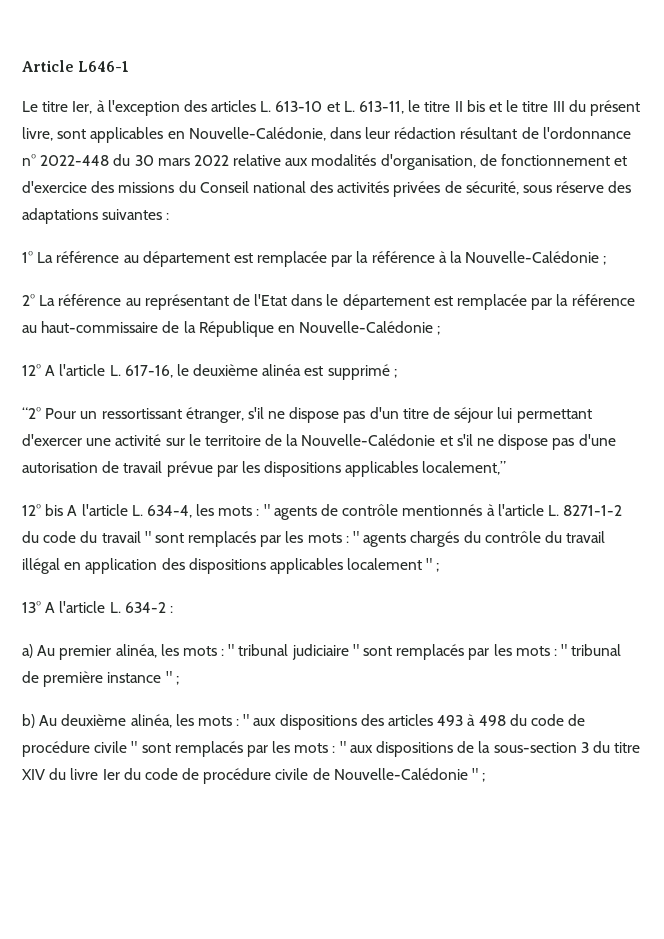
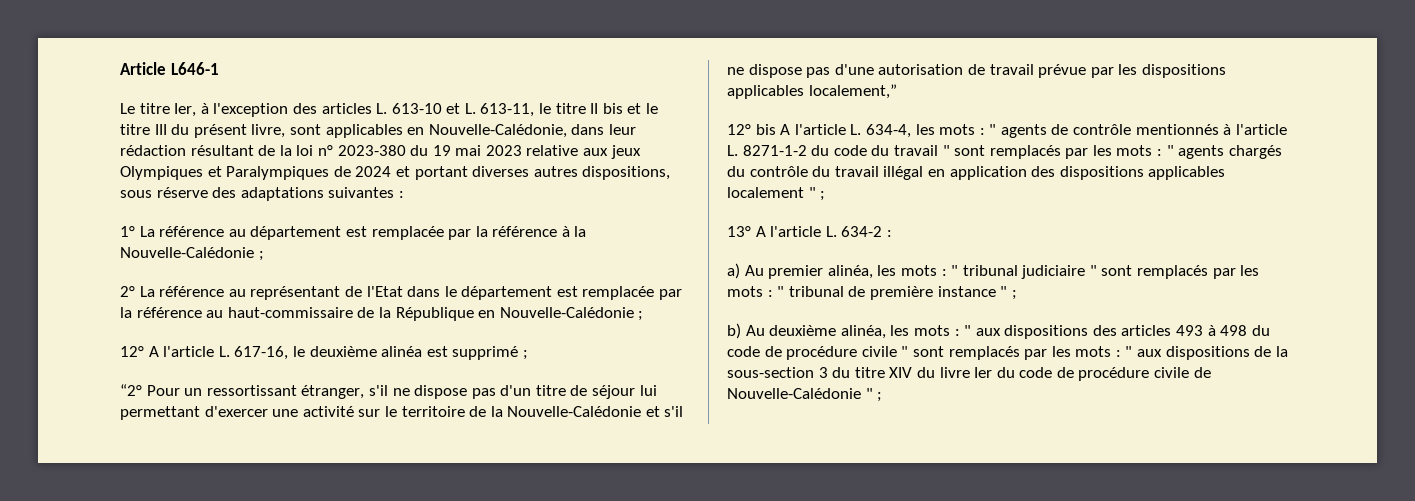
- Le titre Ier, à l'exception des articles L. 613-10 et L. 613-11, le titre II bis et le titre III du présent livre, sont applicables en Nouvelle-Calédonie, dans leur rédaction résultant de l'ordonnance n° 2022-448 du 30 mars 2022 relative aux modalités d'organisation, de fonctionnement et d'exercice des missions du Conseil national des activités privées de sécurité, sous réserve des adaptations suivantes :
+ Le titre Ier, à l'exception des articles L. 613-10 et L. 613-11, le titre II bis et le titre III du présent livre, sont applicables en Nouvelle-Calédonie, dans leur rédaction résultant de la loi n° 2023-380 du 19 mai 2023 relative aux jeux Olympiques et Paralympiques de 2024 et portant diverses autres dispositions, sous réserve des adaptations suivantes :

